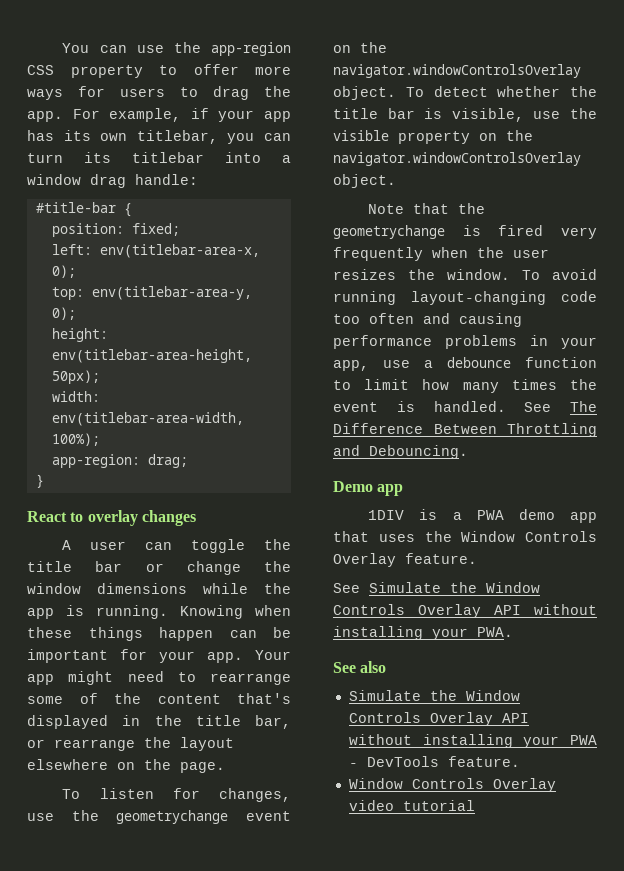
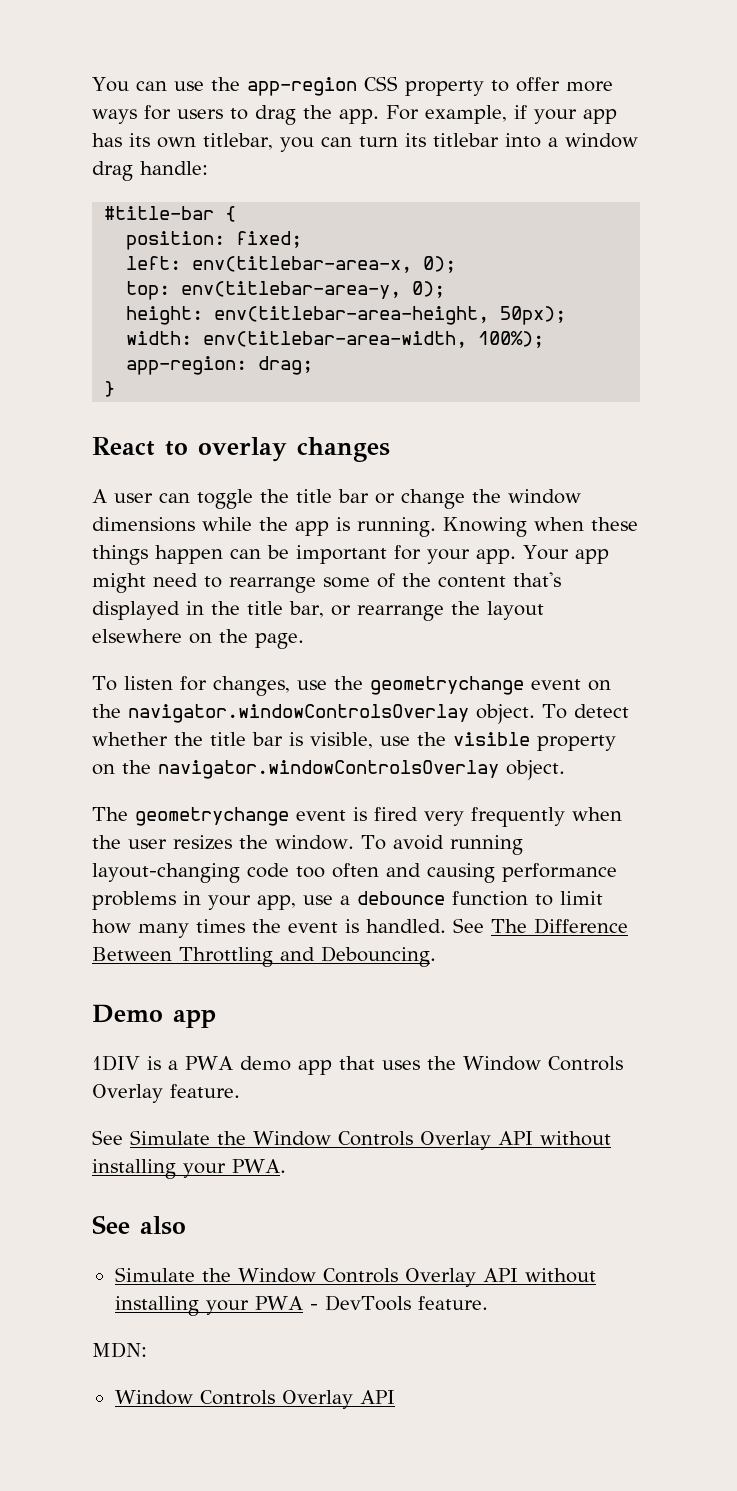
- Note that the geometrychange is fired very frequently when the user resizes the window.
+ The geometrychange event is fired very frequently when the user resizes the window.
- Window Controls Overlay video tutorial
+ MDN:
+ Window Controls Overlay API

